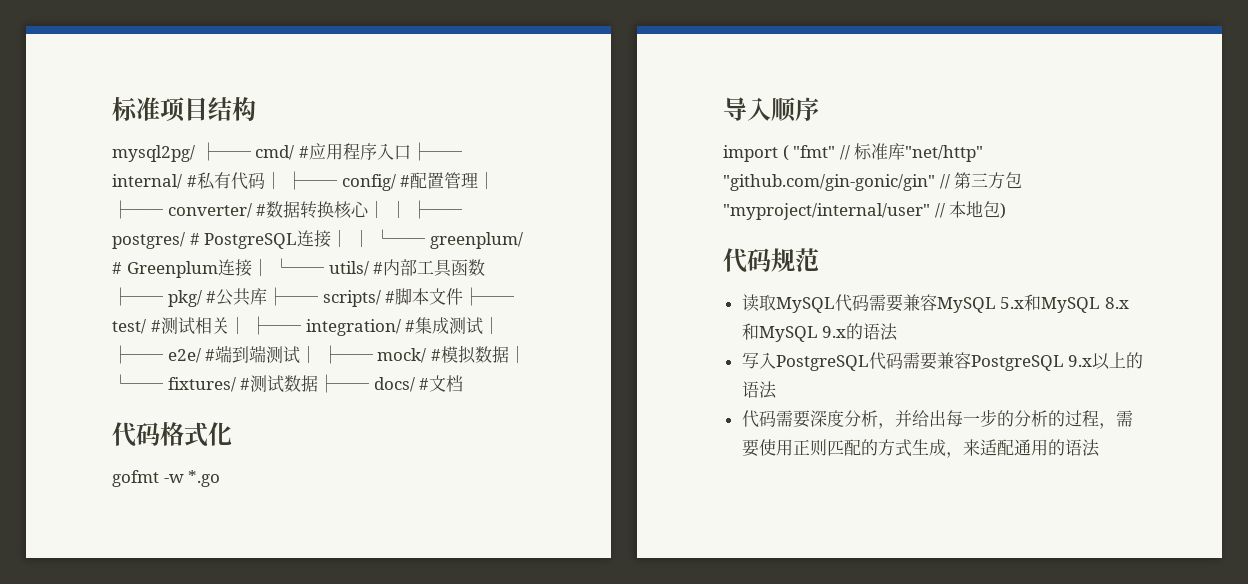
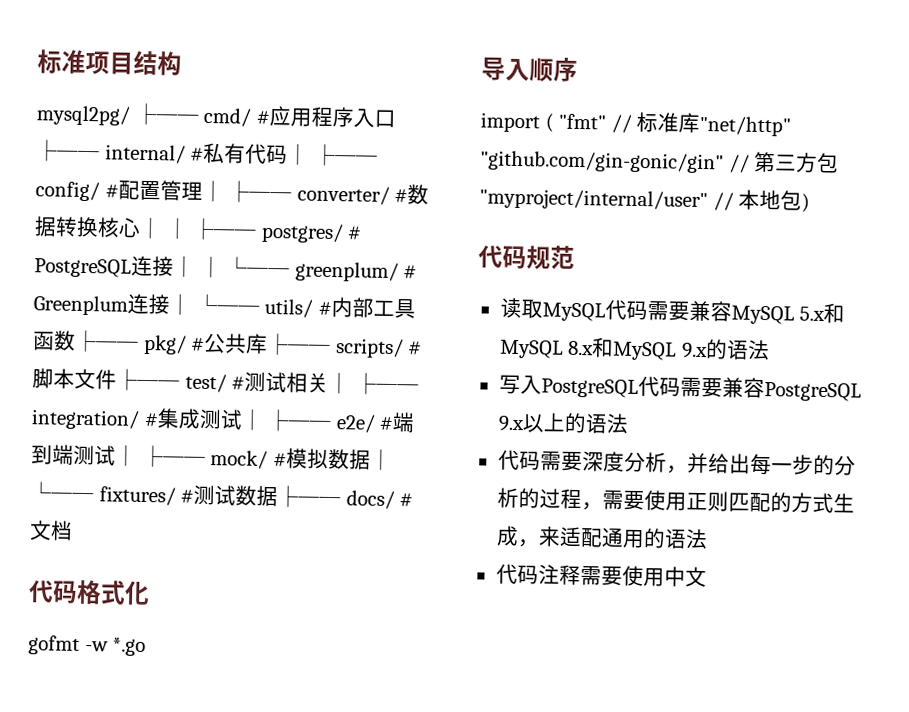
+ 代码注释需要使用中文

